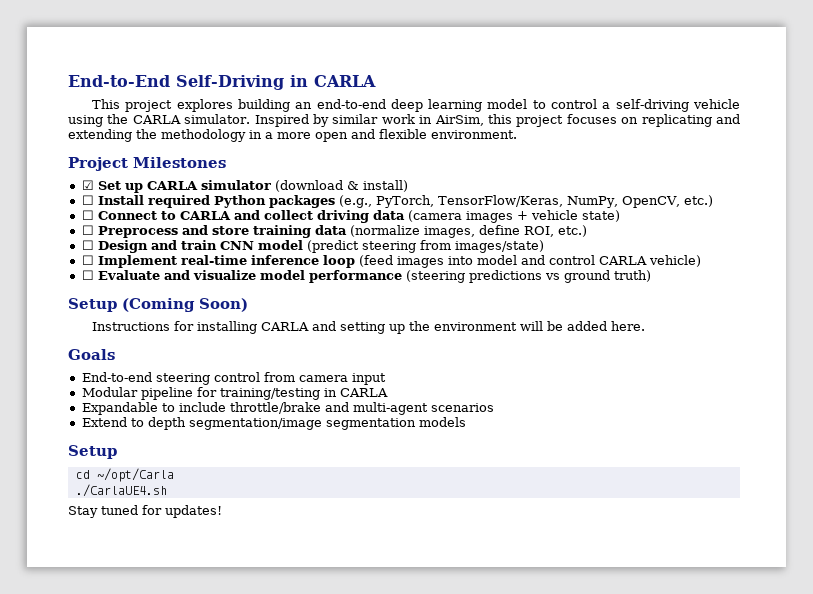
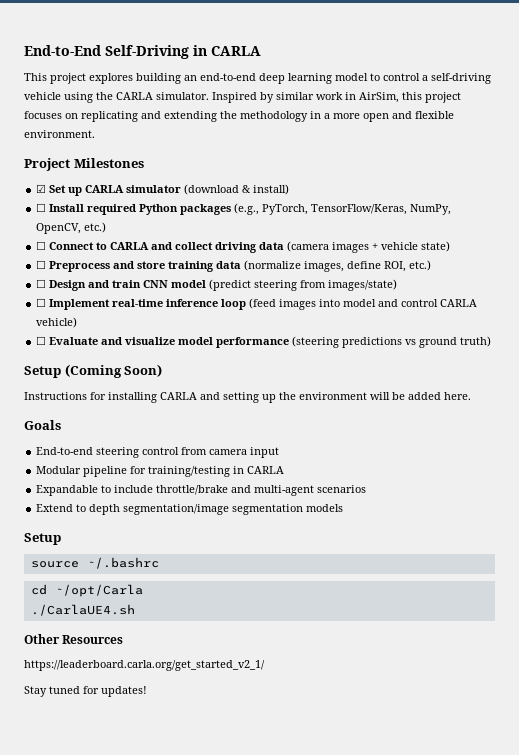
+ source ~/.bashrc
+ Other Resources
+ https://leaderboard.carla.org/get_started_v2_1/

